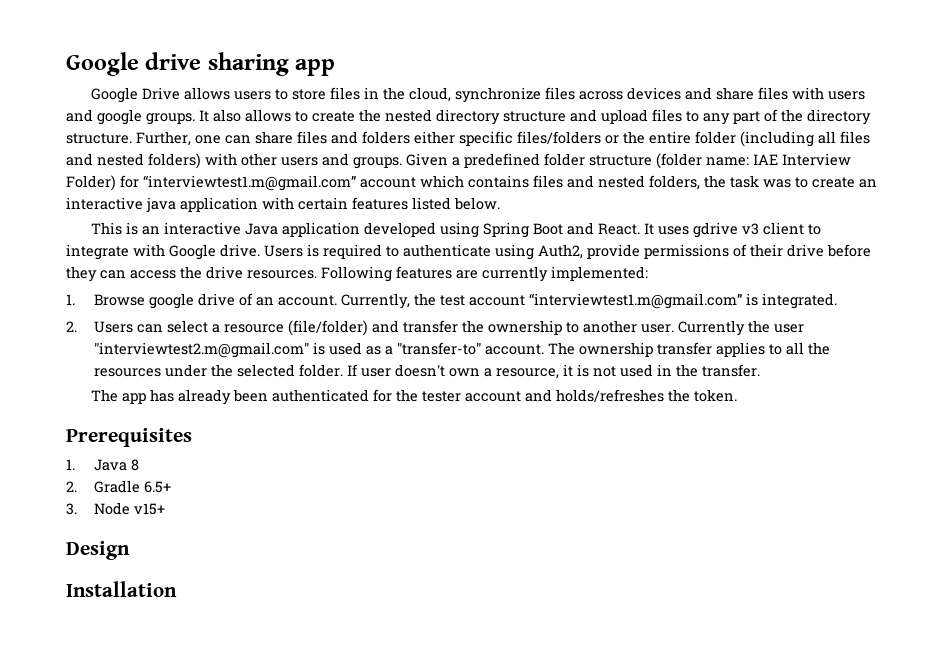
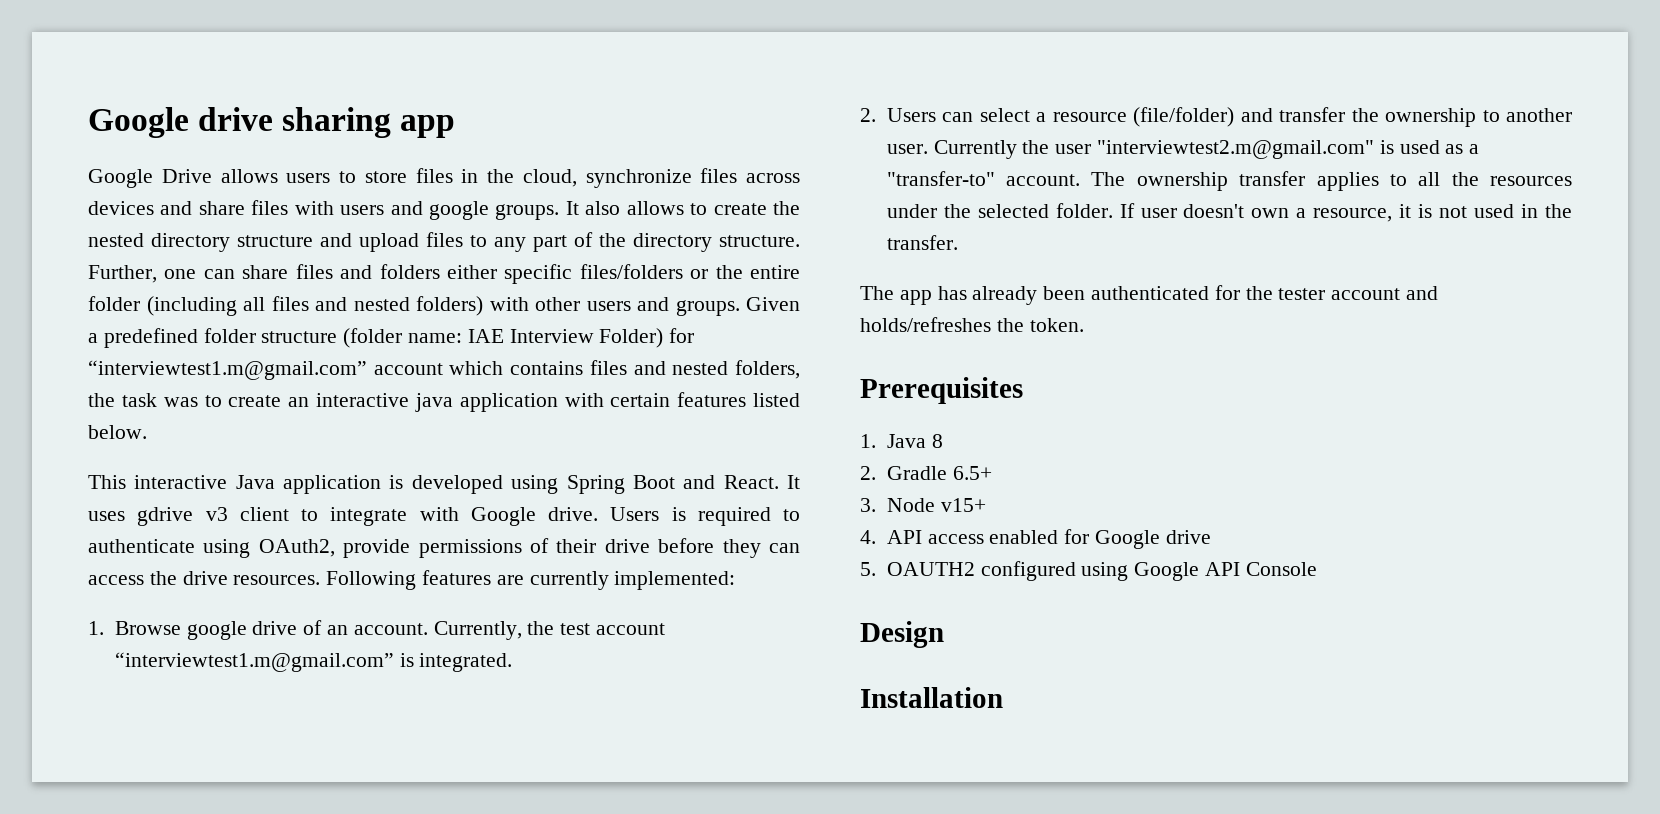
- This is an interactive Java application developed using Spring Boot and React.
+ This interactive Java application is developed using Spring Boot and React.
- Users is required to authenticate using Auth2, provide permissions of their drive before they can access the drive resources.
+ Users is required to authenticate using OAuth2, provide permissions of their drive before they can access the drive resources.
+ 4. API access enabled for Google drive
+ 5. OAUTH2 configured using Google API Console

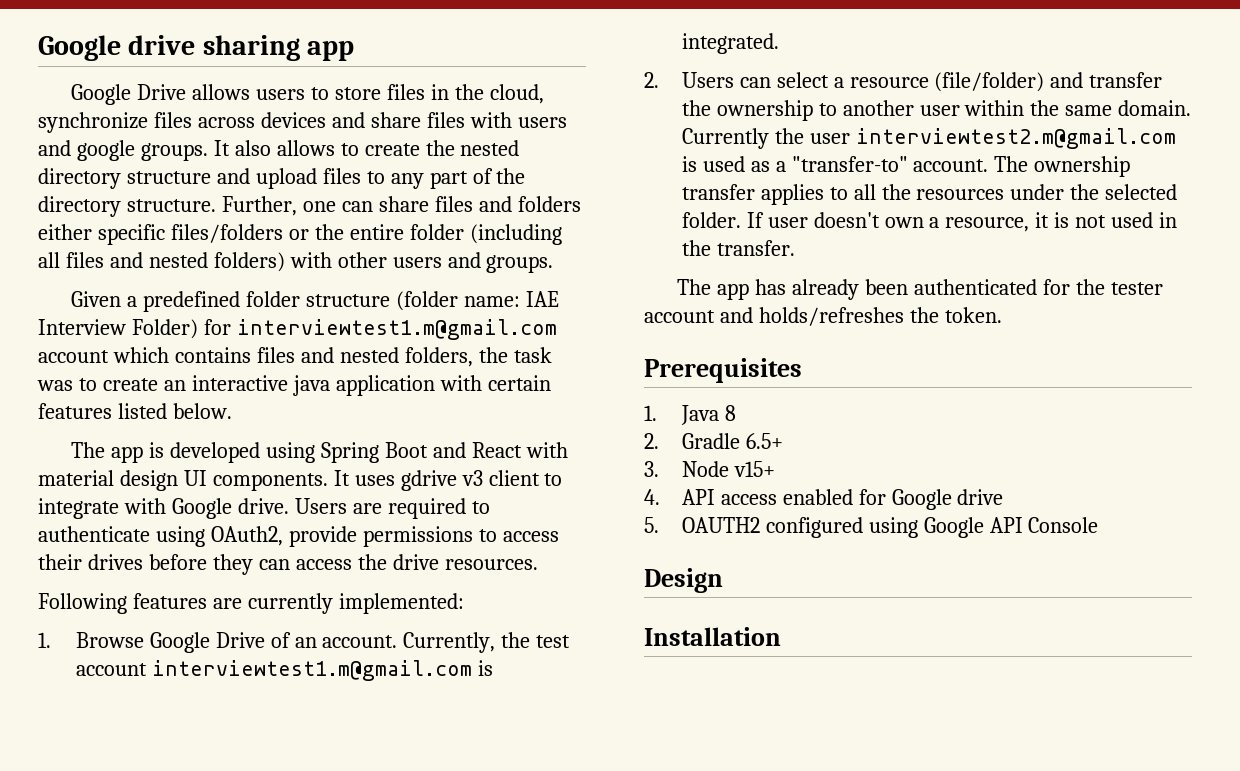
- Further, one can share files and folders either specific files/folders or the entire folder (including all files and nested folders) with other users and groups. Given a predefined folder structure (folder name: IAE Interview Folder) for “interviewtest1.m@gmail.com” account which contains files and nested folders, the task was to create an interactive java application with certain features listed below.
+ Further, one can share files and folders either specific files/folders or the entire folder (including all files and nested folders) with other users and groups.
+ Given a predefined folder structure (folder name: IAE Interview Folder) for interviewtest1.m@gmail.com account which contains files and nested folders, the task was to create an interactive java application with certain features listed below.
- This interactive Java application is developed using Spring Boot and React.
+ The app is developed using Spring Boot and React with material design UI components.
- Users is required to authenticate using OAuth2, provide permissions of their drive before they can access the drive resources. Following features are currently implemented:
+ Users are required to authenticate using OAuth2, provide permissions to access their drives before they can access the drive resources.
+ Following features are currently implemented:
- 1. Browse google drive of an account.
+ 1. Browse Google Drive of an account.
- Currently, the test account “interviewtest1.m@gmail.com” is integrated.
+ Currently, the test account interviewtest1.m@gmail.com is integrated.
- 2. Users can select a resource (file/folder) and transfer the ownership to another user.
+ 2. Users can select a resource (file/folder) and transfer the ownership to another user within the same domain.
- Currently the user "interviewtest2.m@gmail.com" is used as a "transfer-to" account.
+ Currently the user interviewtest2.m@gmail.com is used as a "transfer-to" account.

